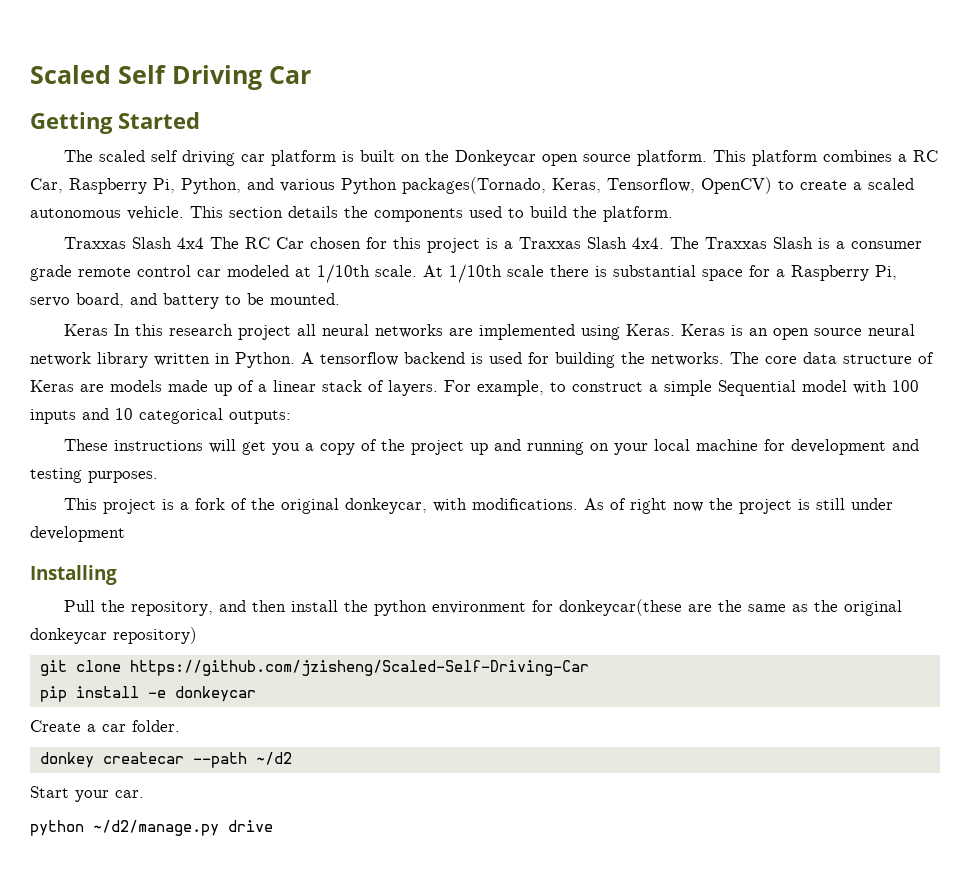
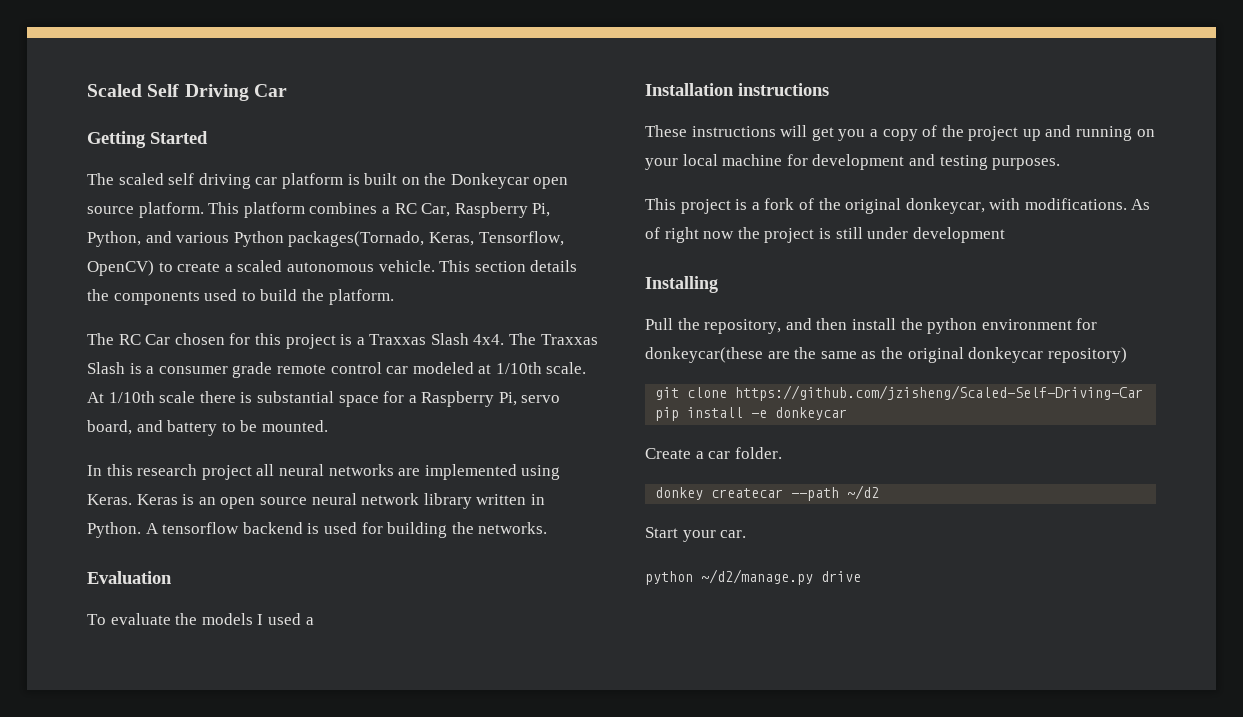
- Traxxas Slash 4x4 The RC Car chosen for this project is a Traxxas Slash 4x4.
+ The RC Car chosen for this project is a Traxxas Slash 4x4.
- Keras In this research project all neural networks are implemented using Keras.
+ In this research project all neural networks are implemented using Keras.
- A tensorflow backend is used for building the networks. The core data structure of Keras are models made up of a linear stack of layers. For example, to construct a simple Sequential model with 100 inputs and 10 categorical outputs:
+ A tensorflow backend is used for building the networks.
+ Evaluation
+ To evaluate the models I used a
+ Installation instructions

